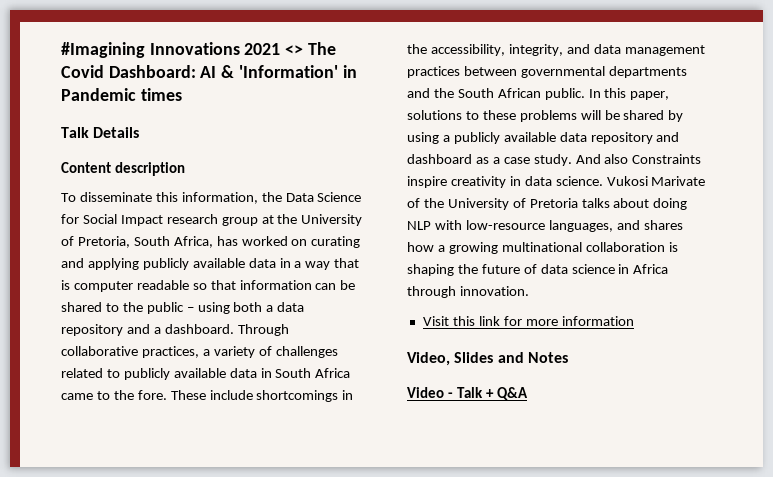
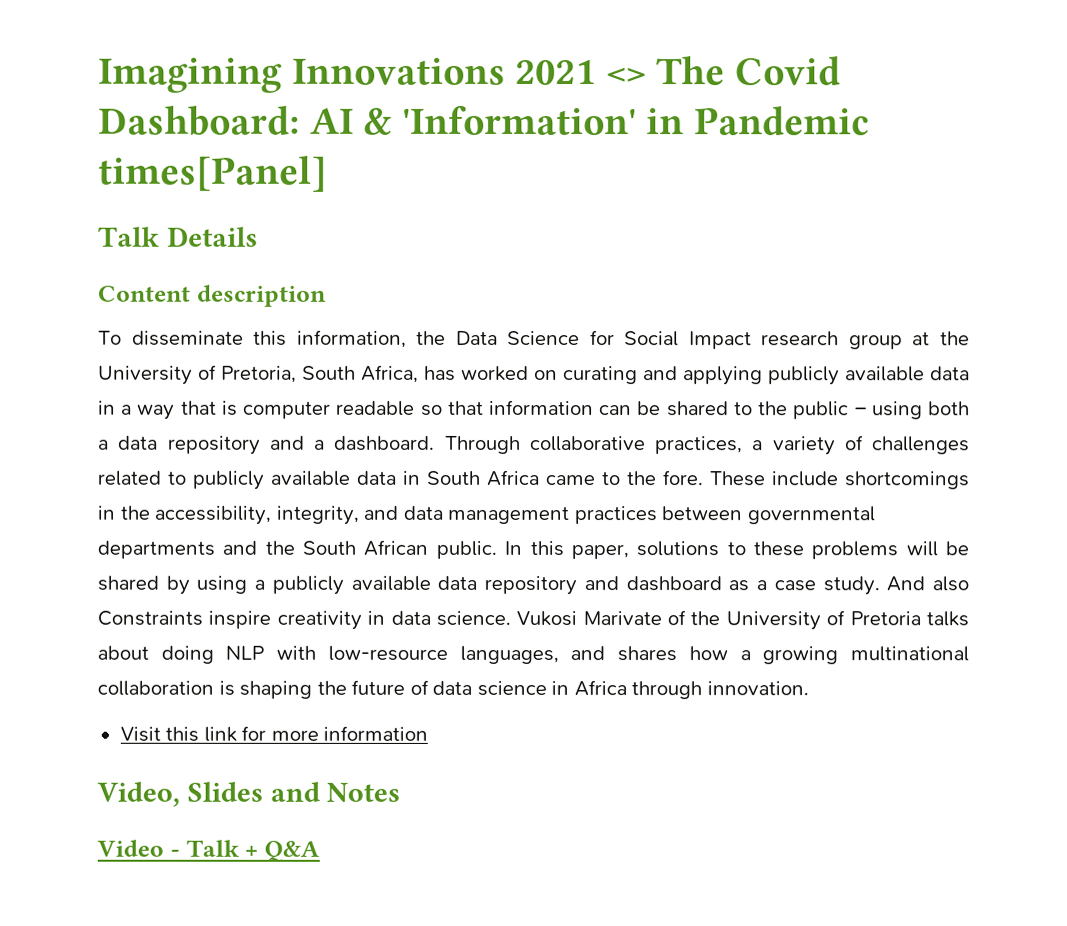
- #Imagining Innovations 2021 <> The Covid Dashboard: AI & 'Information' in Pandemic times
+ Imagining Innovations 2021 <> The Covid Dashboard: AI & 'Information' in Pandemic times[Panel]

